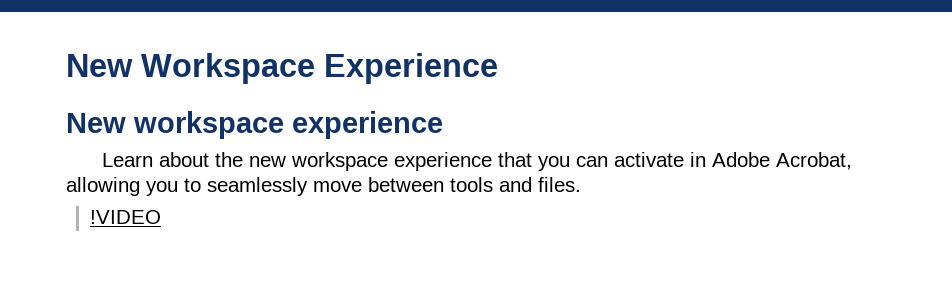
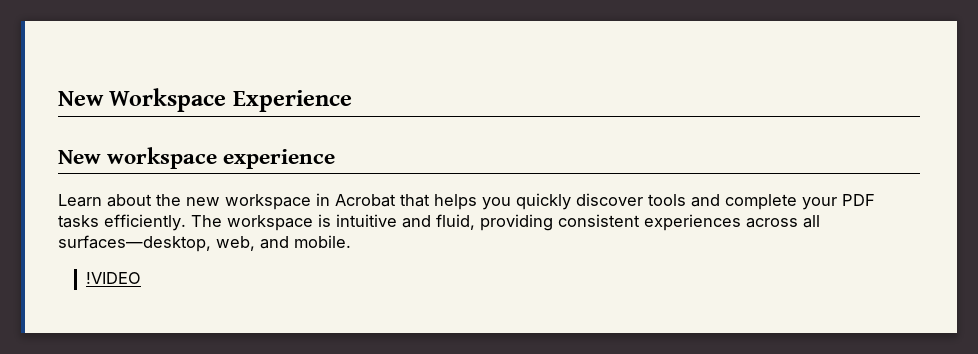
- Learn about the new workspace experience that you can activate in Adobe Acrobat, allowing you to seamlessly move between tools and files.
+ Learn about the new workspace in Acrobat that helps you quickly discover tools and complete your PDF tasks efficiently. The workspace is intuitive and fluid, providing consistent experiences across all surfaces—desktop, web, and mobile.

